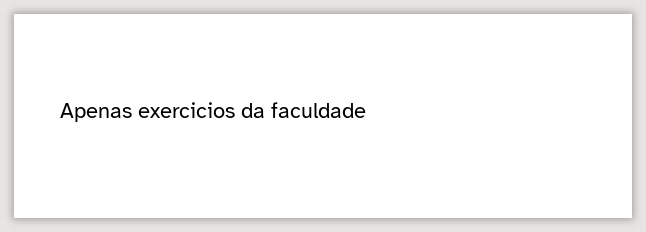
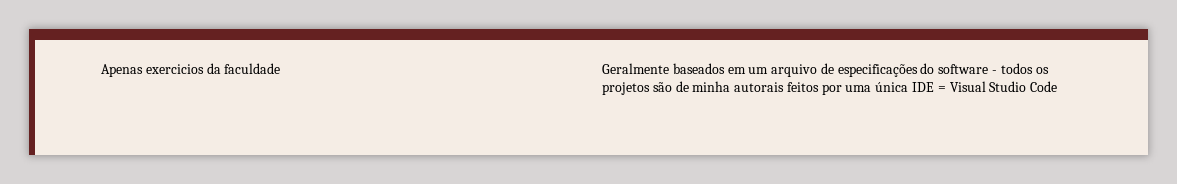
+ Geralmente baseados em um arquivo de especificações do software - todos os projetos são de minha autorais feitos por uma única IDE = Visual Studio Code

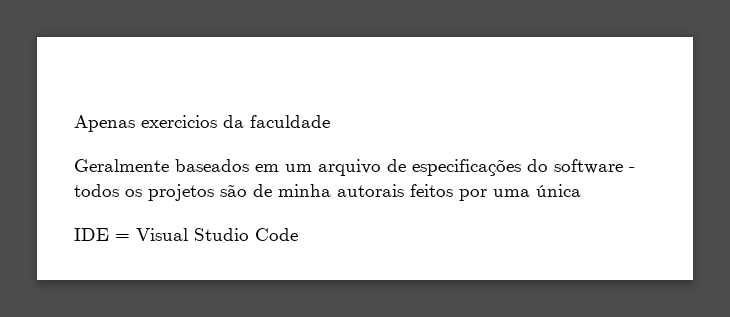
- Geralmente baseados em um arquivo de especificações do software - todos os projetos são de minha autorais feitos por uma única IDE = Visual Studio Code
+ Geralmente baseados em um arquivo de especificações do software - todos os projetos são de minha autorais feitos por uma única
+ IDE = Visual Studio Code

